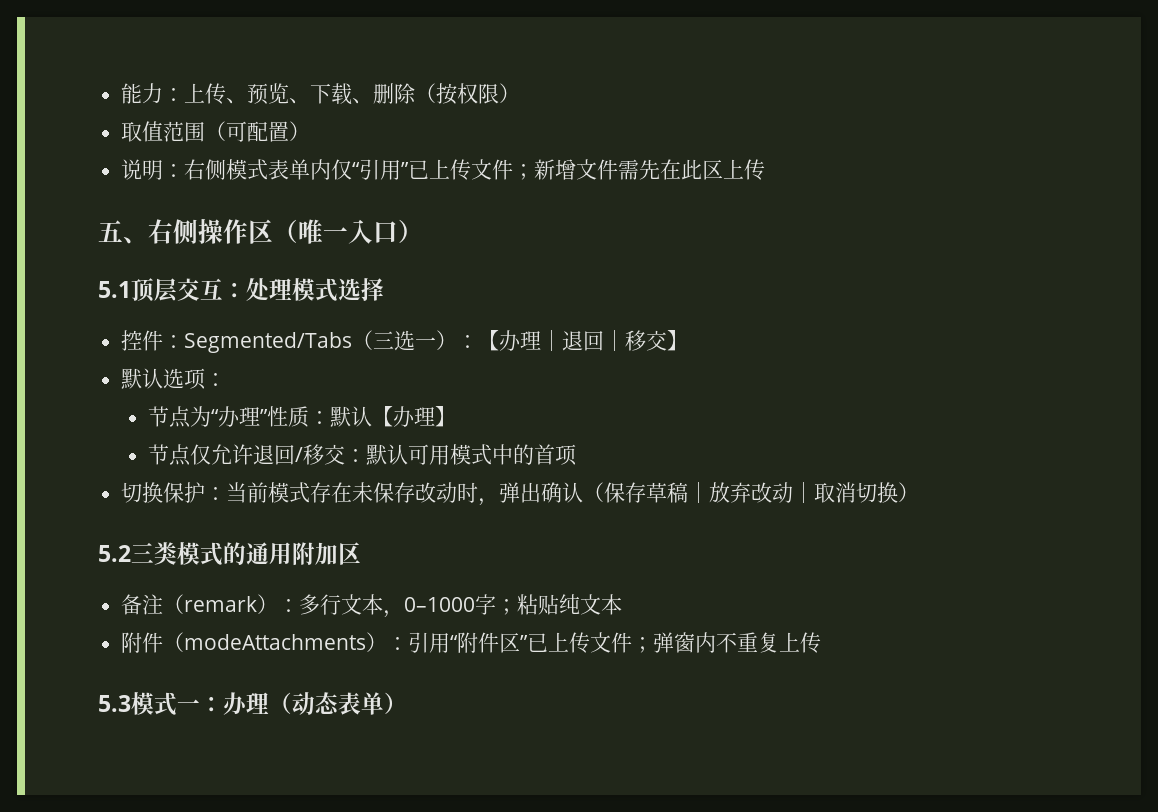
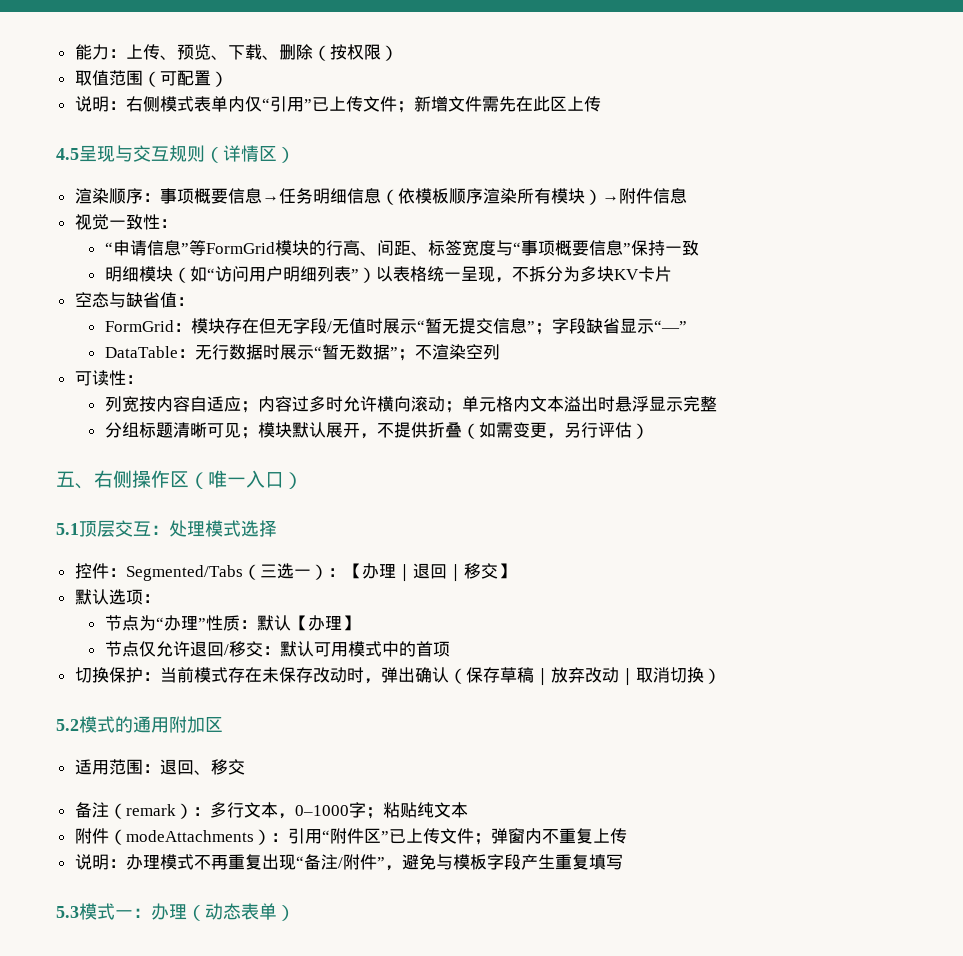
+ 4.5呈现与交互规则（详情区）
+ 渲染顺序：事项概要信息→任务明细信息（依模板顺序渲染所有模块）→附件信息
+ 视觉一致性：
+ “申请信息”等FormGrid模块的行高、间距、标签宽度与“事项概要信息”保持一致
+ 明细模块（如“访问用户明细列表”）以表格统一呈现，不拆分为多块KV卡片
+ 空态与缺省值：
+ FormGrid：模块存在但无字段/无值时展示“暂无提交信息”；字段缺省显示“—”
+ DataTable：无行数据时展示“暂无数据”；不渲染空列
+ 可读性：
+ 列宽按内容自适应；内容过多时允许横向滚动；单元格内文本溢出时悬浮显示完整
+ 分组标题清晰可见；模块默认展开，不提供折叠（如需变更，另行评估）
- 5.2三类模式的通用附加区
+ 5.2模式的通用附加区
+ 适用范围：退回、移交
+ 说明：办理模式不再重复出现“备注/附件”，避免与模板字段产生重复填写

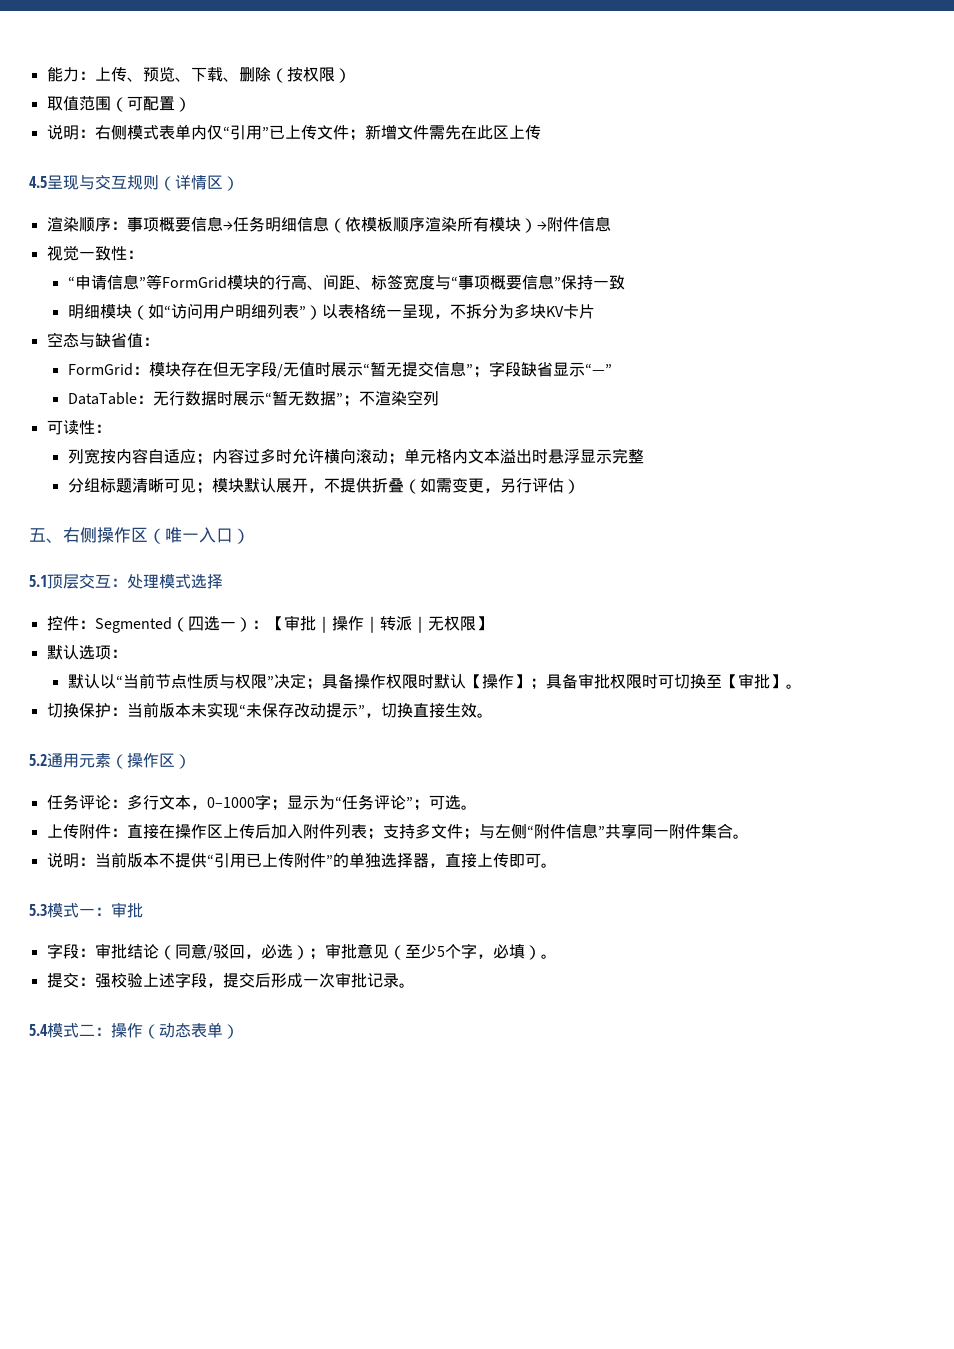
- 控件：Segmented/Tabs（三选一）：【办理｜退回｜移交】
+ 控件：Segmented（四选一）：【审批｜操作｜转派｜无权限】
  默认选项：
- 节点为“办理”性质：默认【办理】
- 节点仅允许退回/移交：默认可用模式中的首项
- 切换保护：当前模式存在未保存改动时，弹出确认（保存草稿｜放弃改动｜取消切换）
- 5.2模式的通用附加区
- 适用范围：退回、移交
- 备注（remark）：多行文本，0–1000字；粘贴纯文本
- 附件（modeAttachments）：引用“附件区”已上传文件；弹窗内不重复上传
- 说明：办理模式不再重复出现“备注/附件”，避免与模板字段产生重复填写
- 5.3模式一：办理（动态表单）
+ 默认以“当前节点性质与权限”决定；具备操作权限时默认【操作】；具备审批权限时可切换至【审批】。
+ 切换保护：当前版本未实现“未保存改动提示”，切换直接生效。
+ 5.2通用元素（操作区）
+ 任务评论：多行文本，0–1000字；显示为“任务评论”；可选。
+ 上传附件：直接在操作区上传后加入附件列表；支持多文件；与左侧“附件信息”共享同一附件集合。
+ 说明：当前版本不提供“引用已上传附件”的单独选择器，直接上传即可。
+ 5.3模式一：审批
+ 字段：审批结论（同意/驳回，必选）；审批意见（至少5个字，必填）。
+ 提交：强校验上述字段，提交后形成一次审批记录。
+ 5.4模式二：操作（动态表单）

